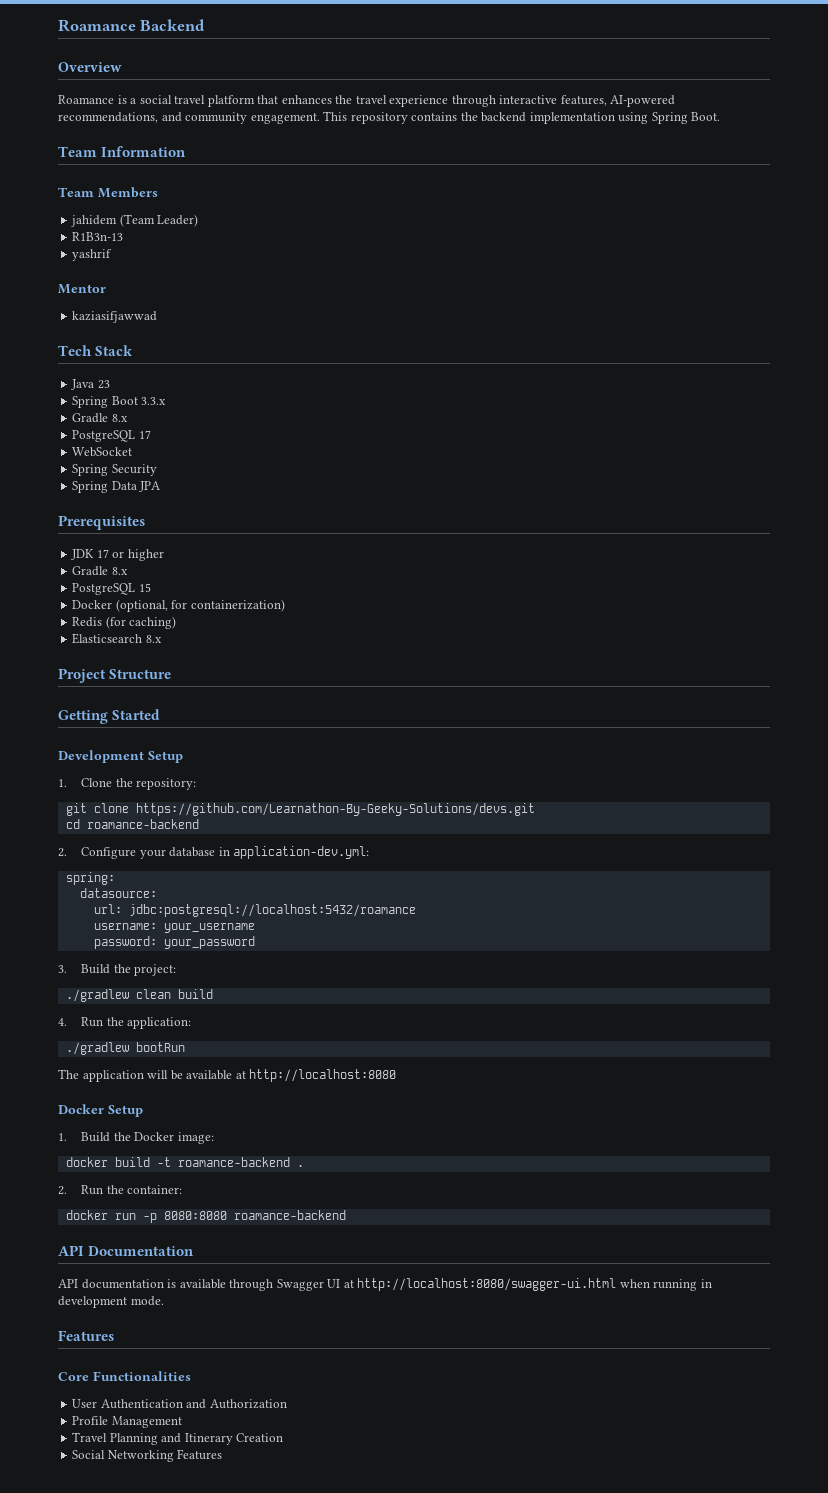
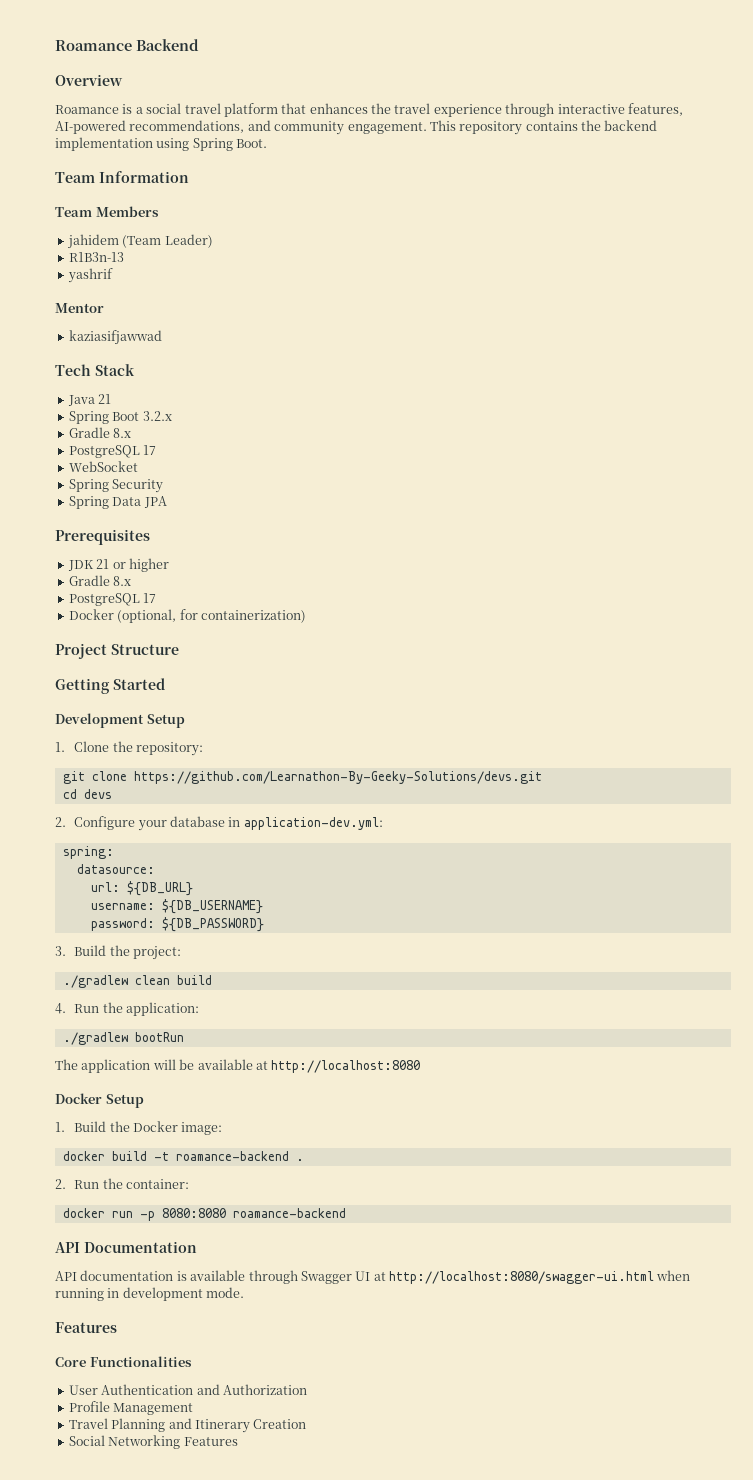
- Java 23
+ Java 21
- Spring Boot 3.3.x
+ Spring Boot 3.2.x
- JDK 17 or higher
+ JDK 21 or higher
  Gradle 8.x
- PostgreSQL 15
+ PostgreSQL 17
- Redis (for caching)
- Elasticsearch 8.x
- cd roamance-backend
+ cd devs
- url: jdbc:postgresql://localhost:5432/roamance
+ url: ${DB_URL}
- username: your_username
+ username: ${DB_USERNAME}
- password: your_password
+ password: ${DB_PASSWORD}

